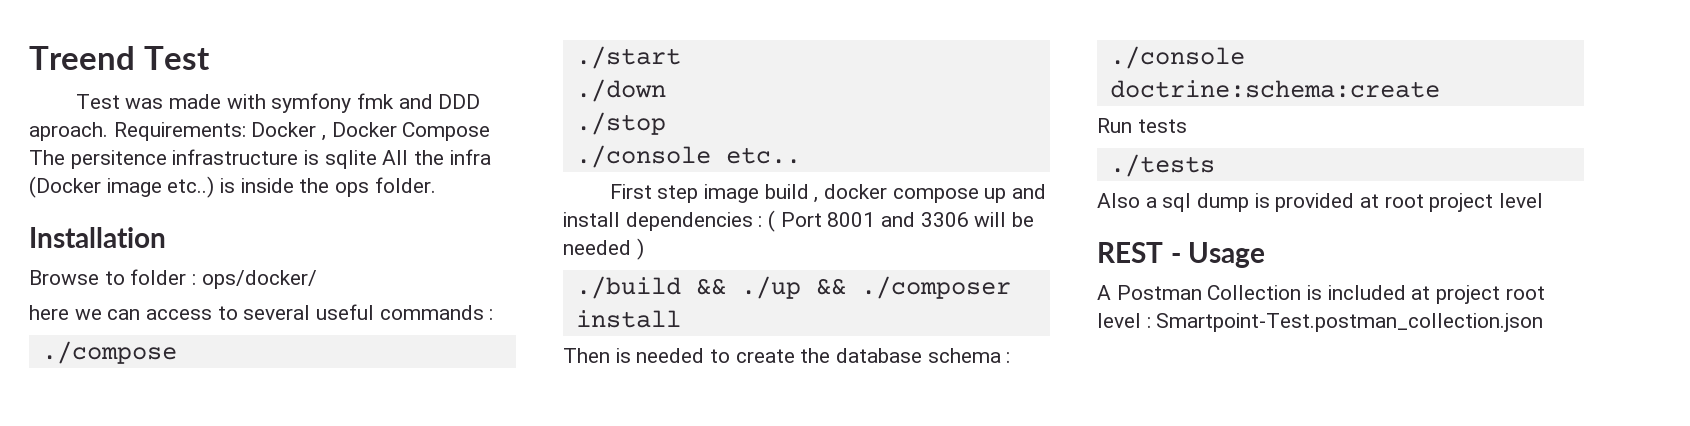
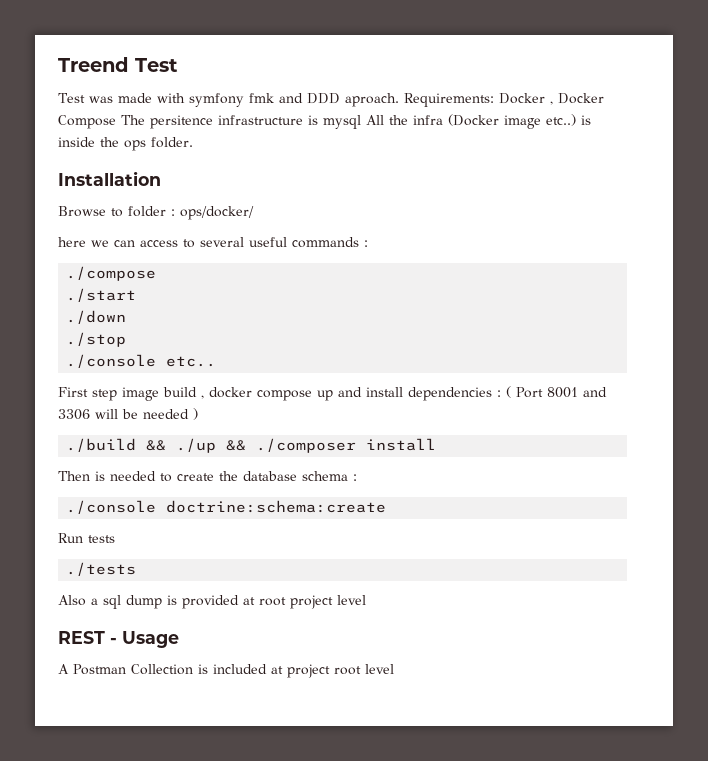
- Requirements: Docker , Docker Compose The persitence infrastructure is sqlite All the infra (Docker image etc..) is inside the ops folder.
+ Requirements: Docker , Docker Compose The persitence infrastructure is mysql All the infra (Docker image etc..) is inside the ops folder.
- A Postman Collection is included at project root level : Smartpoint-Test.postman_collection.json
+ A Postman Collection is included at project root level

